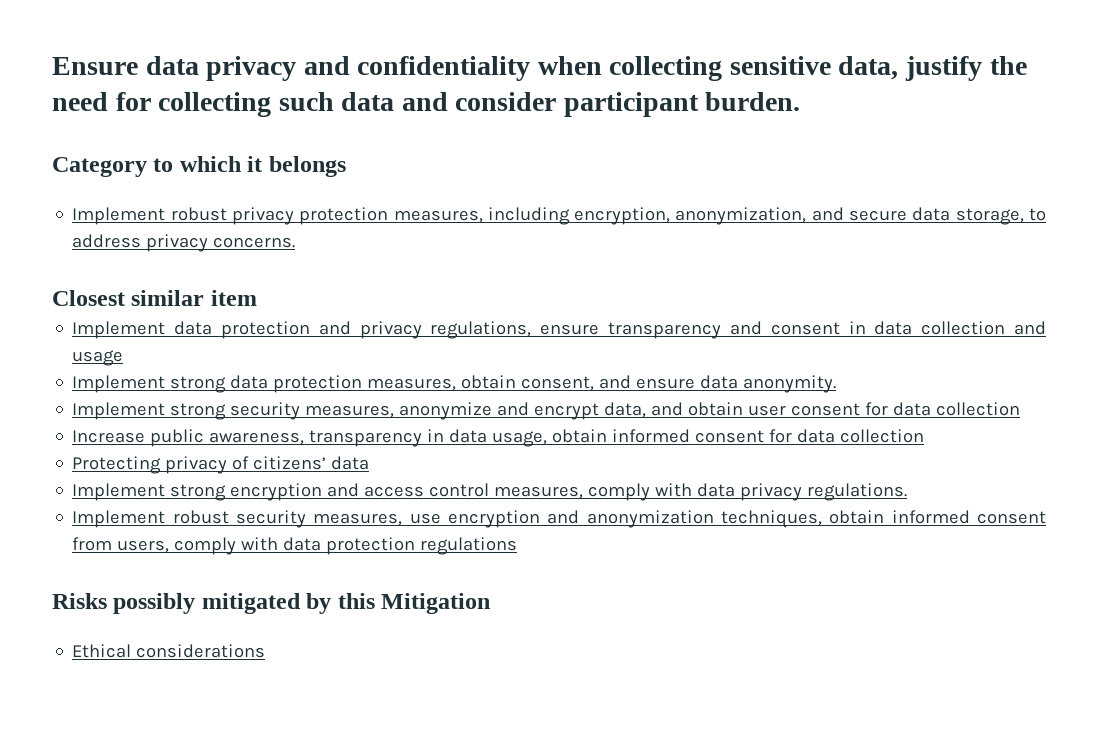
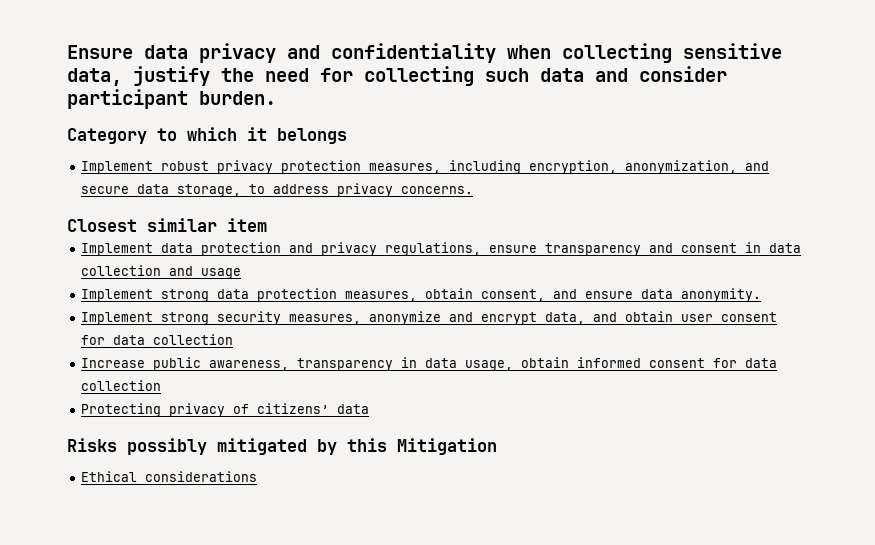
- Implement strong encryption and access control measures, comply with data privacy regulations.
- Implement robust security measures, use encryption and anonymization techniques, obtain informed consent from users, comply with data protection regulations

